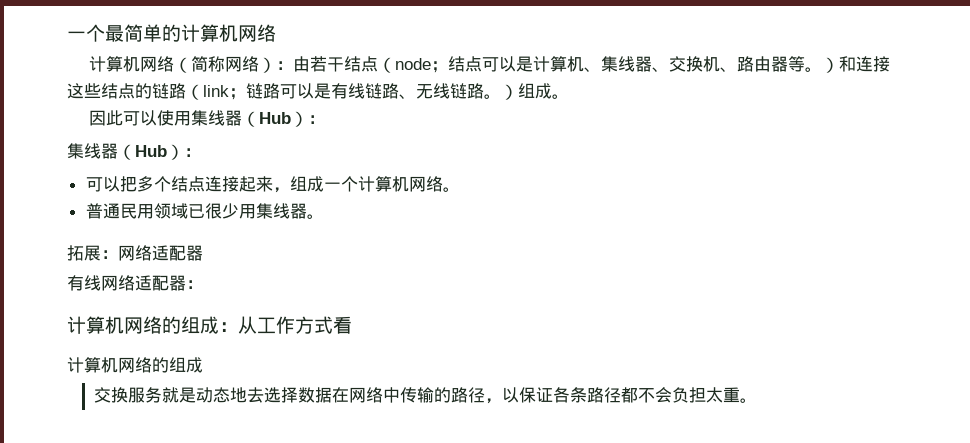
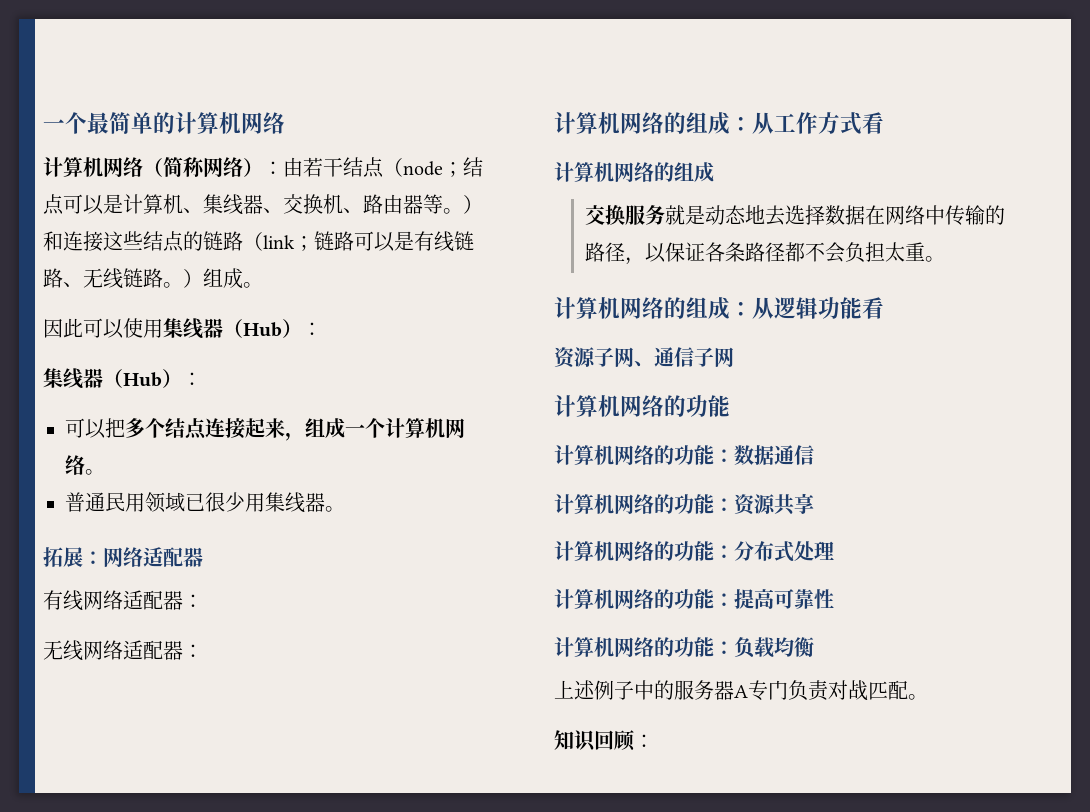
+ 无线网络适配器：
+ 计算机网络的组成：从逻辑功能看
+ 资源子网、通信子网
+ 计算机网络的功能
+ 计算机网络的功能：数据通信
+ 计算机网络的功能：资源共享
+ 计算机网络的功能：分布式处理
+ 计算机网络的功能：提高可靠性
+ 计算机网络的功能：负载均衡
+ 上述例子中的服务器A专门负责对战匹配。
+ 知识回顾：

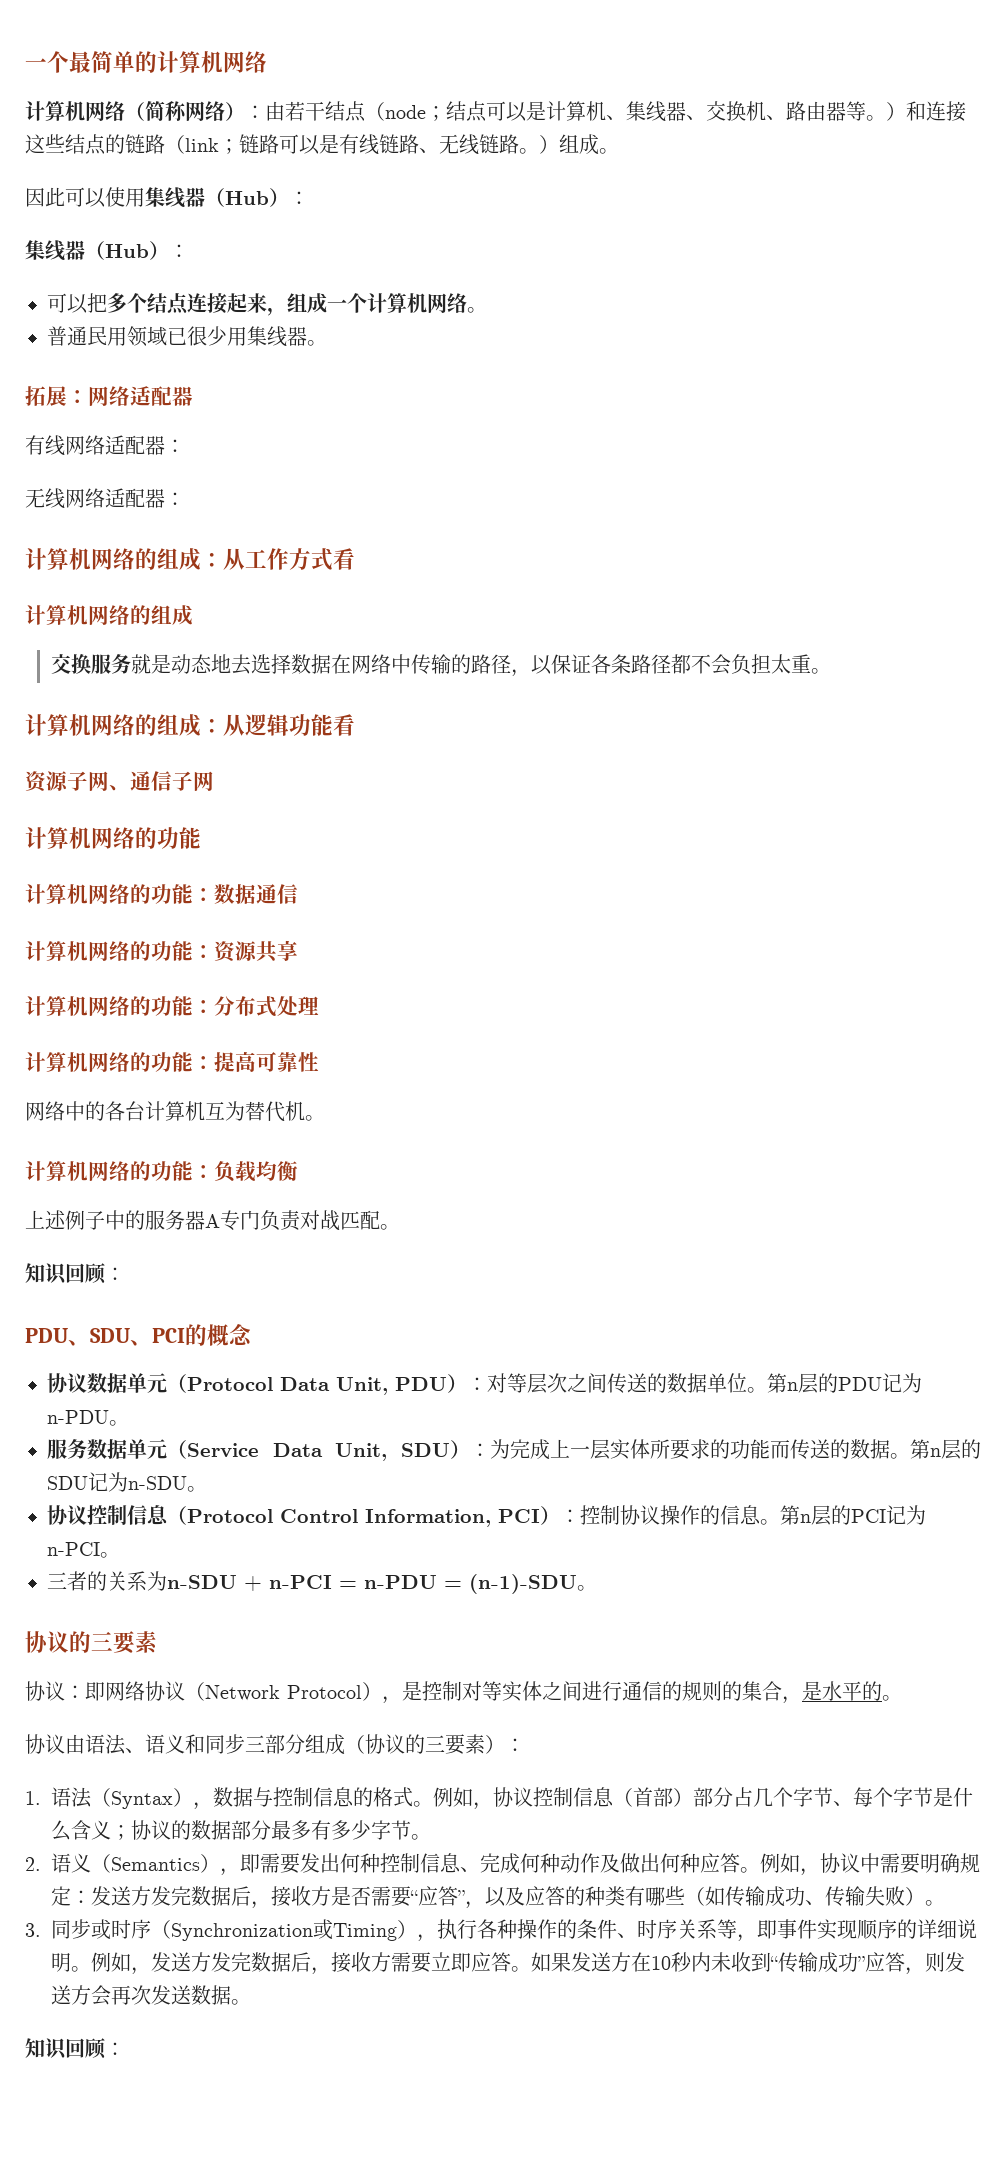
+ 网络中的各台计算机互为替代机。
+ PDU、SDU、PCI的概念
+ 协议数据单元（Protocol Data Unit, PDU）：对等层次之间传送的数据单位。第n层的PDU记为n-PDU。
+ 服务数据单元（Service Data Unit, SDU）：为完成上一层实体所要求的功能而传送的数据。第n层的SDU记为n-SDU。
+ 协议控制信息（Protocol Control Information, PCI）：控制协议操作的信息。第n层的PCI记为n-PCI。
+ 三者的关系为n-SDU + n-PCI = n-PDU = (n-1)-SDU。
+ 协议的三要素
+ 协议：即网络协议（Network Protocol），是控制对等实体之间进行通信的规则的集合，是水平的。
+ 协议由语法、语义和同步三部分组成（协议的三要素）：
+ 1.语法（Syntax），数据与控制信息的格式。例如，协议控制信息（首部）部分占几个字节、每个字节是什么含义；协议的数据部分最多有多少字节。
+ 2.语义（Semantics），即需要发出何种控制信息、完成何种动作及做出何种应答。例如，协议中需要明确规定：发送方发完数据后，接收方是否需要“应答”，以及应答的种类有哪些（如传输成功、传输失败）。
+ 3.同步或时序（Synchronization或Timing），执行各种操作的条件、时序关系等，即事件实现顺序的详细说明。例如，发送方发完数据后，接收方需要立即应答。如果发送方在10秒内未收到“传输成功”应答，则发送方会再次发送数据。
+ 知识回顾：

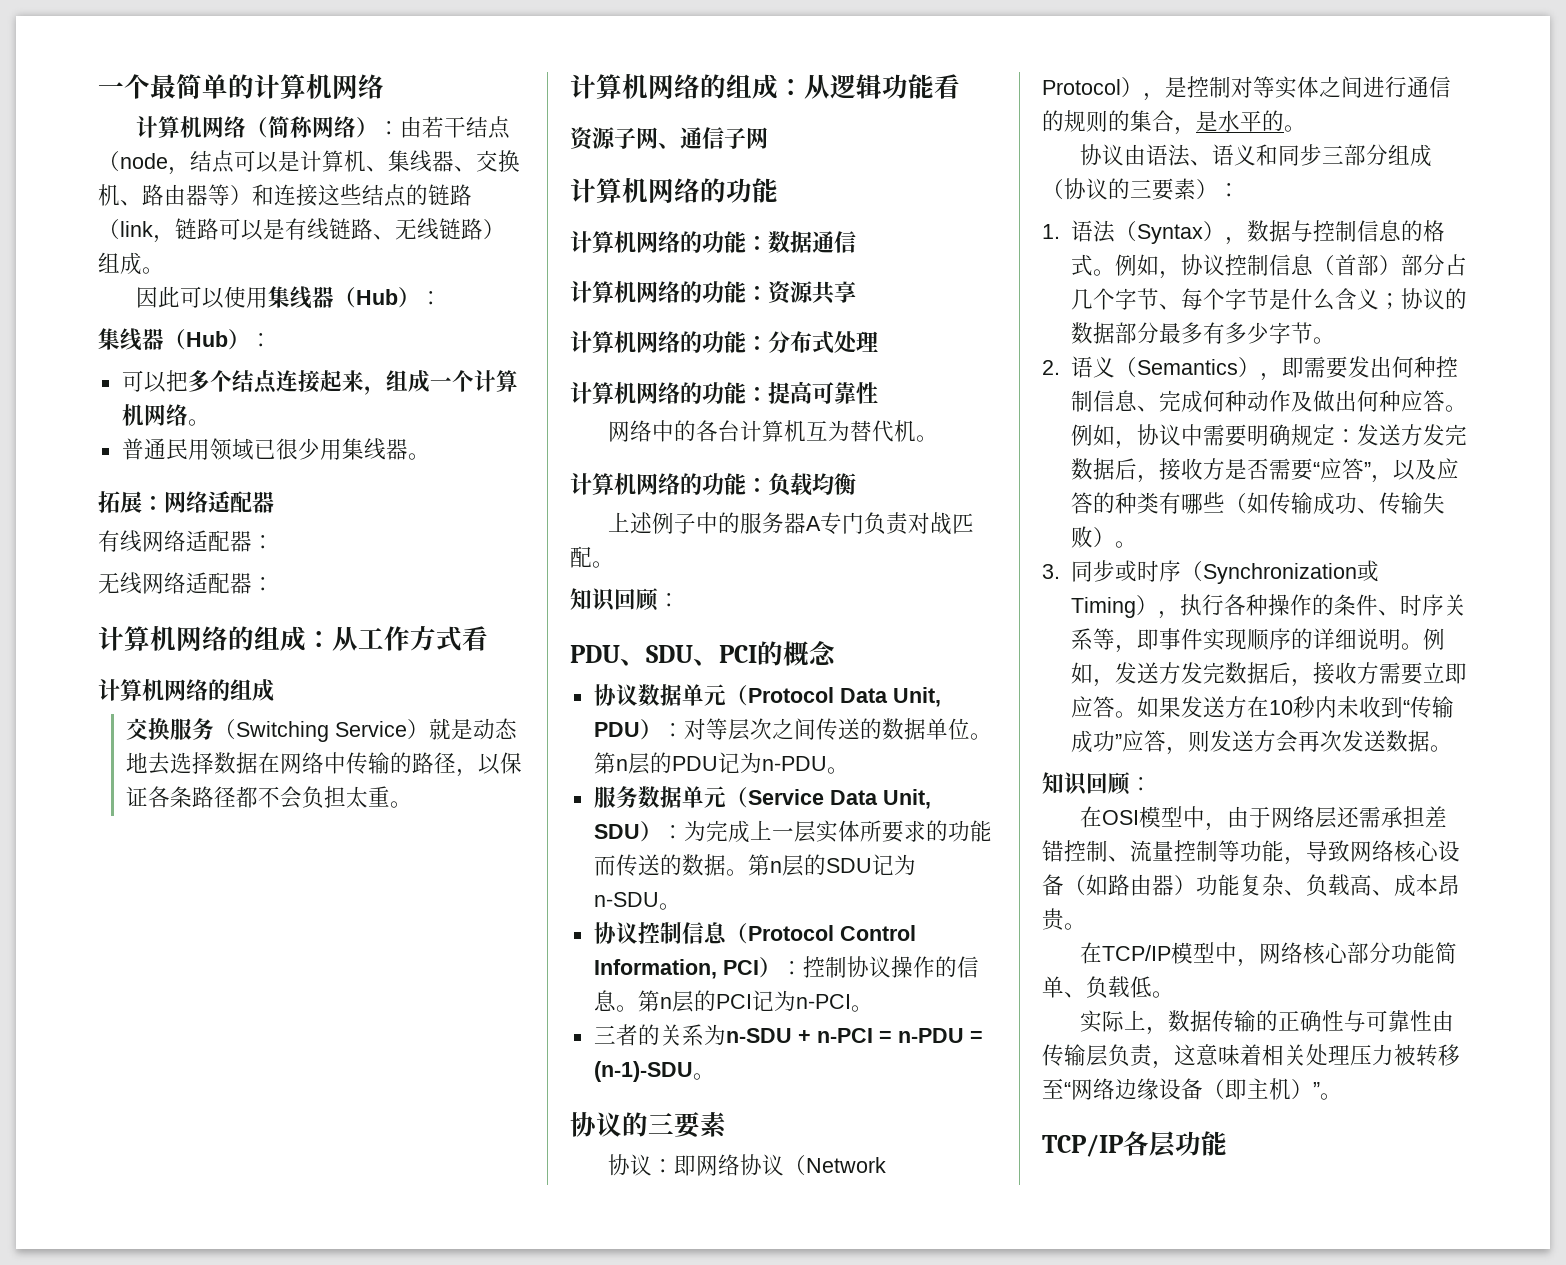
- 计算机网络（简称网络）：由若干结点（node；结点可以是计算机、集线器、交换机、路由器等。）和连接这些结点的链路（link；链路可以是有线链路、无线链路。）组成。
+ 计算机网络（简称网络）：由若干结点（node，结点可以是计算机、集线器、交换机、路由器等）和连接这些结点的链路（link，链路可以是有线链路、无线链路）组成。
- 交换服务就是动态地去选择数据在网络中传输的路径，以保证各条路径都不会负担太重。
+ 交换服务（Switching Service）就是动态地去选择数据在网络中传输的路径，以保证各条路径都不会负担太重。
+ 在OSI模型中，由于网络层还需承担差错控制、流量控制等功能，导致网络核心设备（如路由器）功能复杂、负载高、成本昂贵。
+ 在TCP/IP模型中，网络核心部分功能简单、负载低。
+ 实际上，数据传输的正确性与可靠性由传输层负责，这意味着相关处理压力被转移至“网络边缘设备（即主机）”。
+ TCP/IP各层功能

